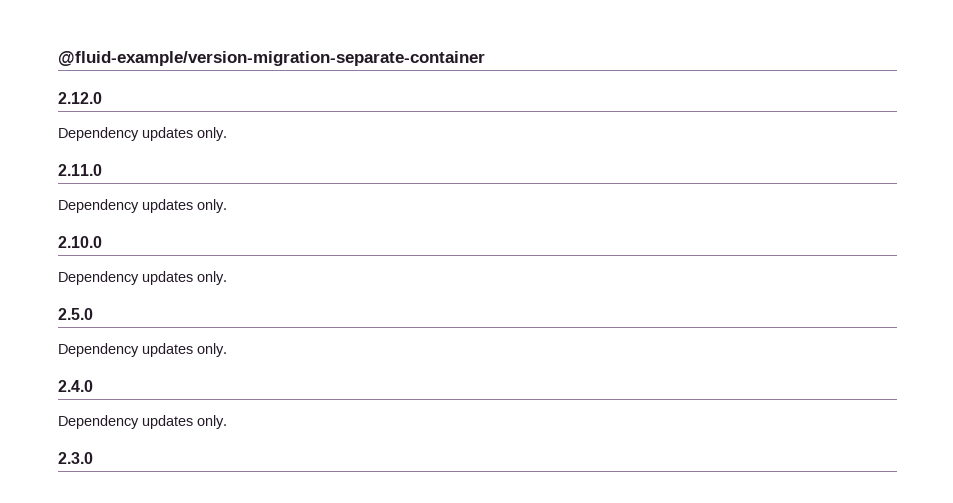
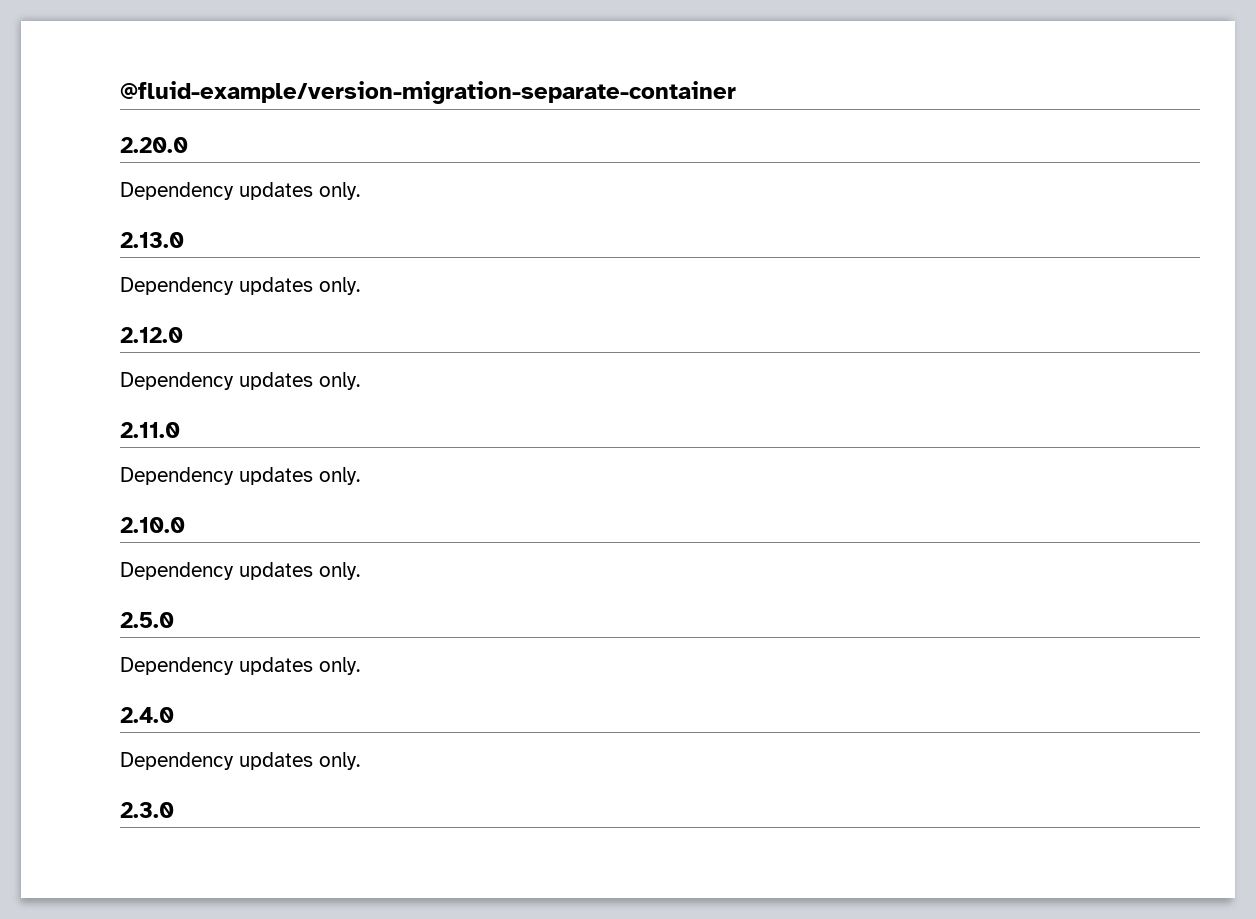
+ 2.20.0
+ Dependency updates only.
+ 2.13.0
+ Dependency updates only.

